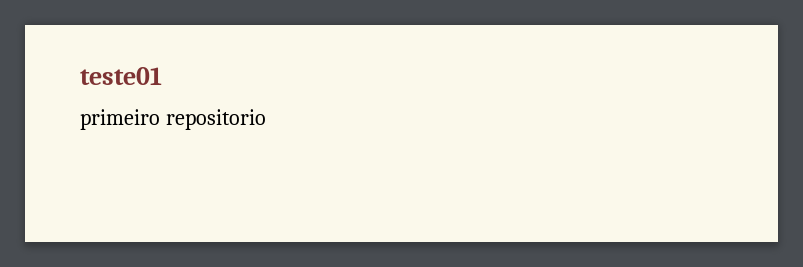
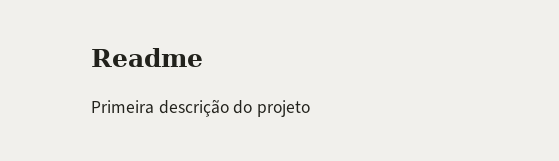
- teste01
- primeiro repositorio
+ Readme
+ Primeira descrição do projeto

